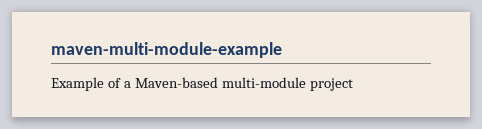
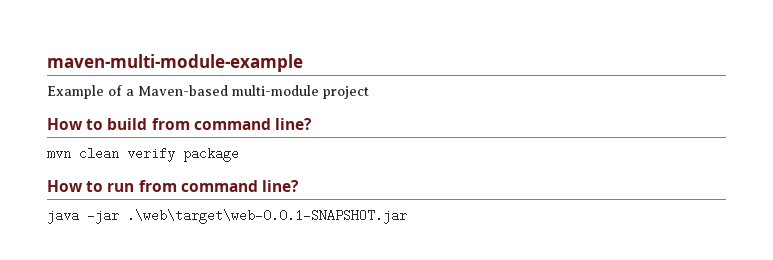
+ How to build from command line?
+ mvn clean verify package
+ How to run from command line?
+ java -jar .\web\target\web-0.0.1-SNAPSHOT.jar

